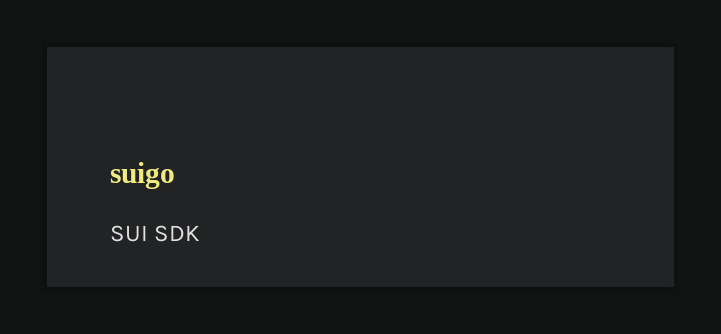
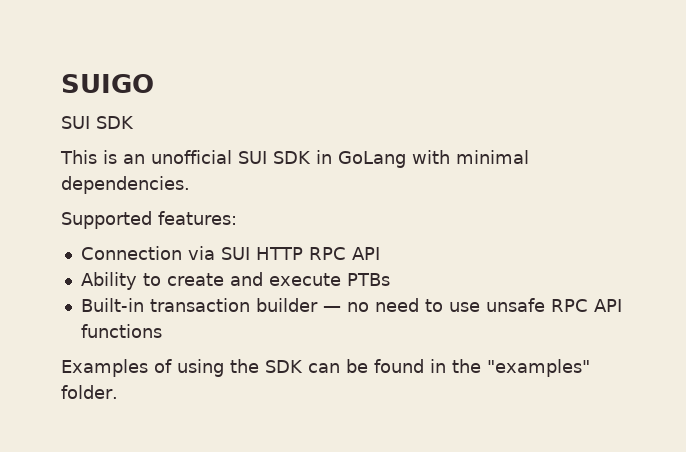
- suigo
+ SUIGO
  SUI SDK
+ This is an unofficial SUI SDK in GoLang with minimal dependencies.
+ Supported features:
+ Connection via SUI HTTP RPC API
+ Ability to create and execute PTBs
+ Built-in transaction builder — no need to use unsafe RPC API functions
+ Examples of using the SDK can be found in the "examples" folder.

